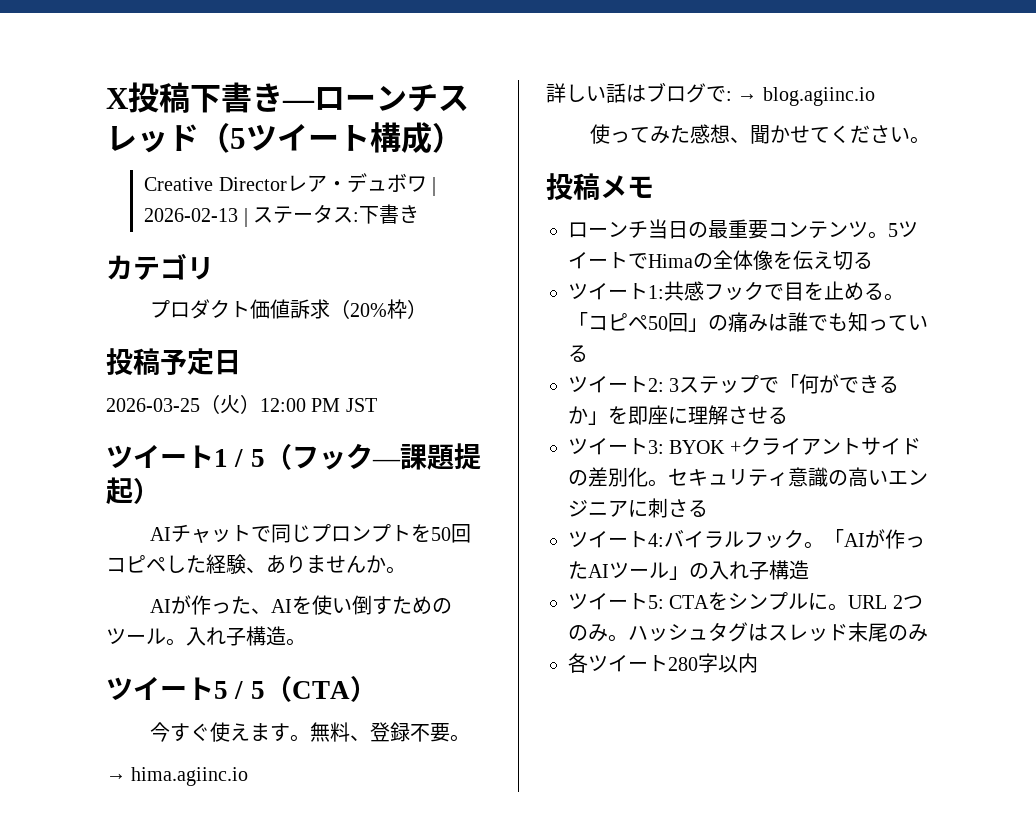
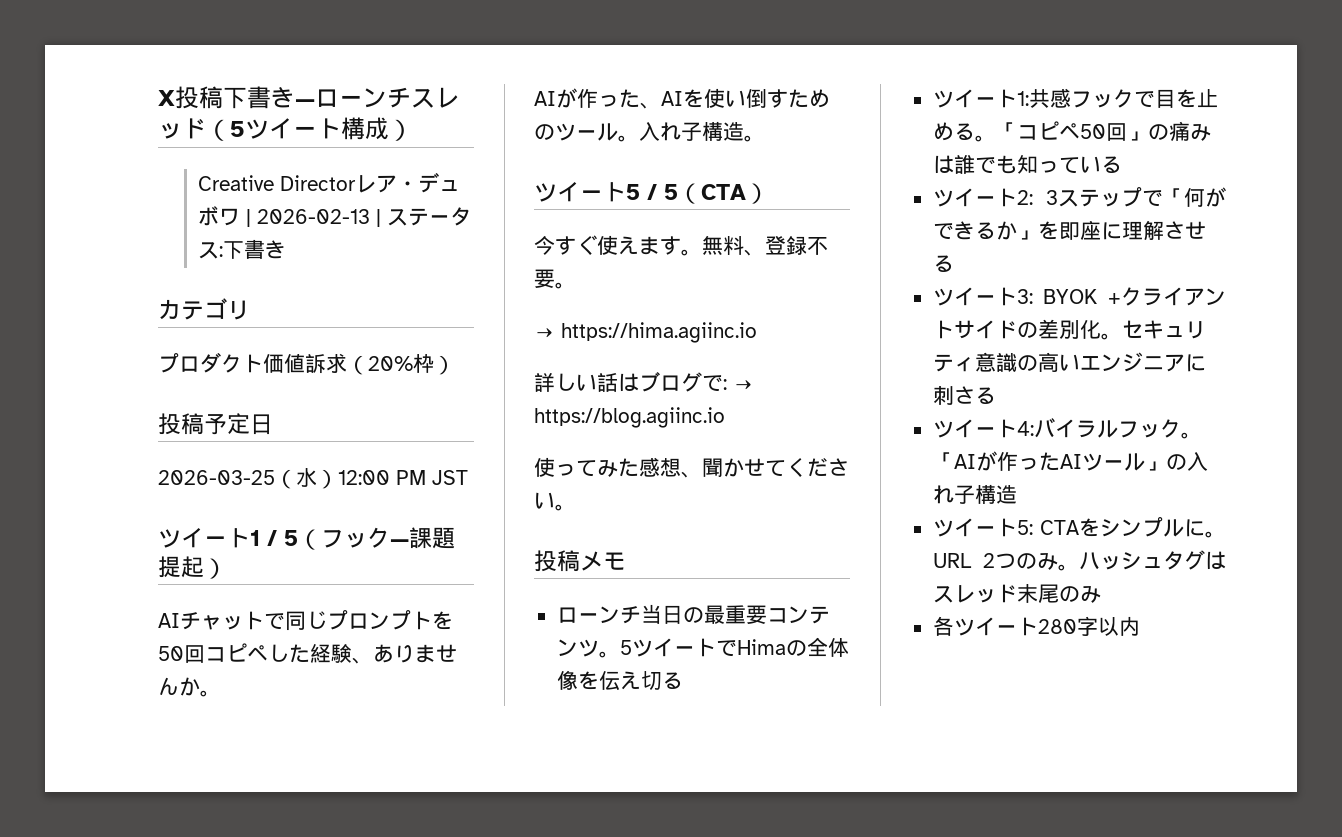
- 2026-03-25（火）12:00 PM JST
+ 2026-03-25（水）12:00 PM JST
- → hima.agiinc.io
+ → https://hima.agiinc.io
- 詳しい話はブログで: → blog.agiinc.io
+ 詳しい話はブログで: → https://blog.agiinc.io

